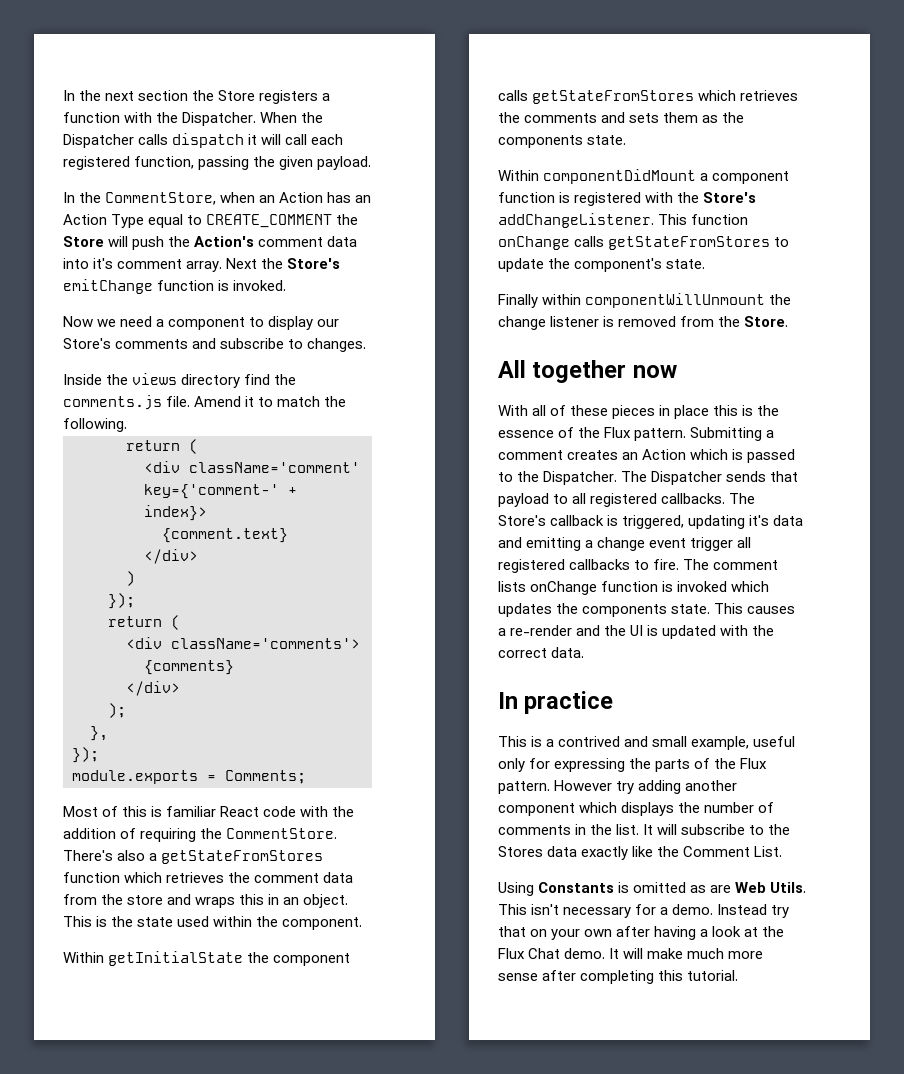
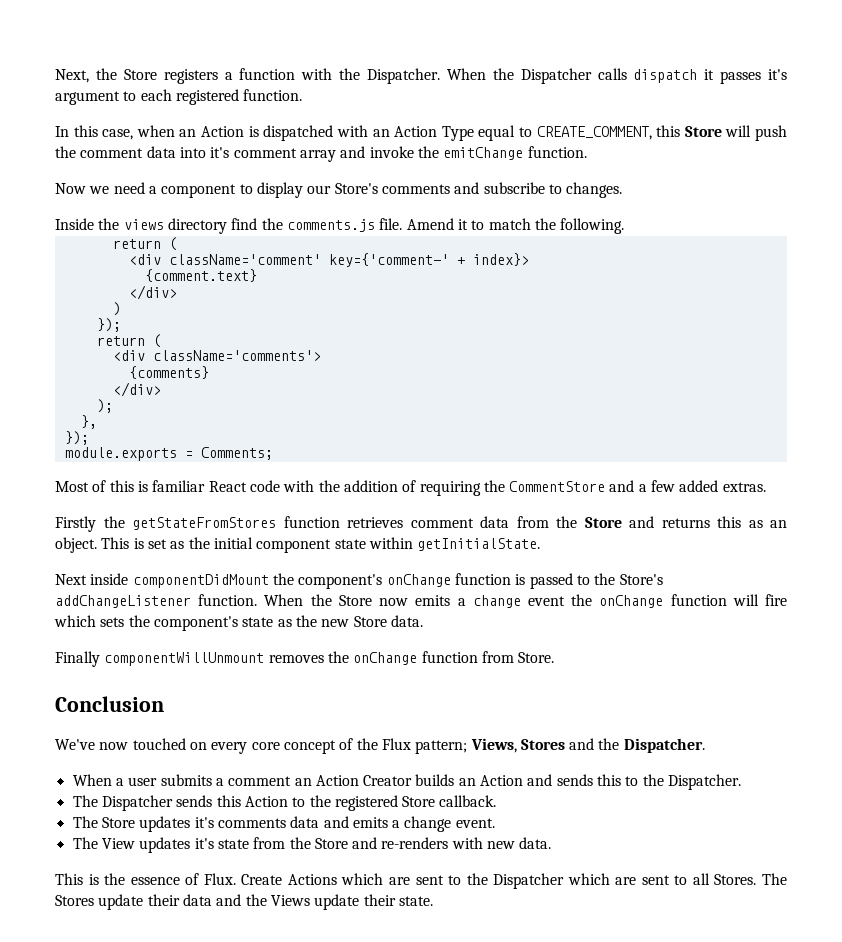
- In the next section the Store registers a function with the Dispatcher.
+ Next, the Store registers a function with the Dispatcher.
- When the Dispatcher calls dispatch it will call each registered function, passing the given payload.
- In the CommentStore, when an Action has an Action Type equal to CREATE_COMMENT the Store will push the Action's comment data into it's comment array. Next the Store's emitChange function is invoked.
+ When the Dispatcher calls dispatch it passes it's argument to each registered function.
+ In this case, when an Action is dispatched with an Action Type equal to CREATE_COMMENT, this Store will push the comment data into it's comment array and invoke the emitChange function.
- Most of this is familiar React code with the addition of requiring the CommentStore. There's also a getStateFromStores function which retrieves the comment data from the store and wraps this in an object. This is the state used within the component.
- Within getInitialState the component calls getStateFromStores which retrieves the comments and sets them as the components state.
- Within componentDidMount a component function is registered with the Store's addChangeListener. This function onChange calls getStateFromStores to update the component's state.
- Finally within componentWillUnmount the change listener is removed from the Store.
- All together now
- With all of these pieces in place this is the essence of the Flux pattern. Submitting a comment creates an Action which is passed to the Dispatcher. The Dispatcher sends that payload to all registered callbacks. The Store's callback is triggered, updating it's data and emitting a change event trigger all registered callbacks to fire. The comment lists onChange function is invoked which updates the components state. This causes a re-render and the UI is updated with the correct data.
- In practice
- This is a contrived and small example, useful only for expressing the parts of the Flux pattern. However try adding another component which displays the number of comments in the list. It will subscribe to the Stores data exactly like the Comment List.
- Using Constants is omitted as are Web Utils. This isn't necessary for a demo. Instead try that on your own after having a look at the Flux Chat demo. It will make much more sense after completing this tutorial.
+ Most of this is familiar React code with the addition of requiring the CommentStore and a few added extras.
+ Firstly the getStateFromStores function retrieves comment data from the Store and returns this as an object. This is set as the initial component state within getInitialState.
+ Next inside componentDidMount the component's onChange function is passed to the Store's addChangeListener function. When the Store now emits a change event the onChange function will fire which sets the component's state as the new Store data.
+ Finally componentWillUnmount removes the onChange function from Store.
+ Conclusion
+ We've now touched on every core concept of the Flux pattern; Views, Stores and the Dispatcher.
+ When a user submits a comment an Action Creator builds an Action and sends this to the Dispatcher.
+ The Dispatcher sends this Action to the registered Store callback.
+ The Store updates it's comments data and emits a change event.
+ The View updates it's state from the Store and re-renders with new data.
+ This is the essence of Flux. Create Actions which are sent to the Dispatcher which are sent to all Stores. The Stores update their data and the Views update their state.

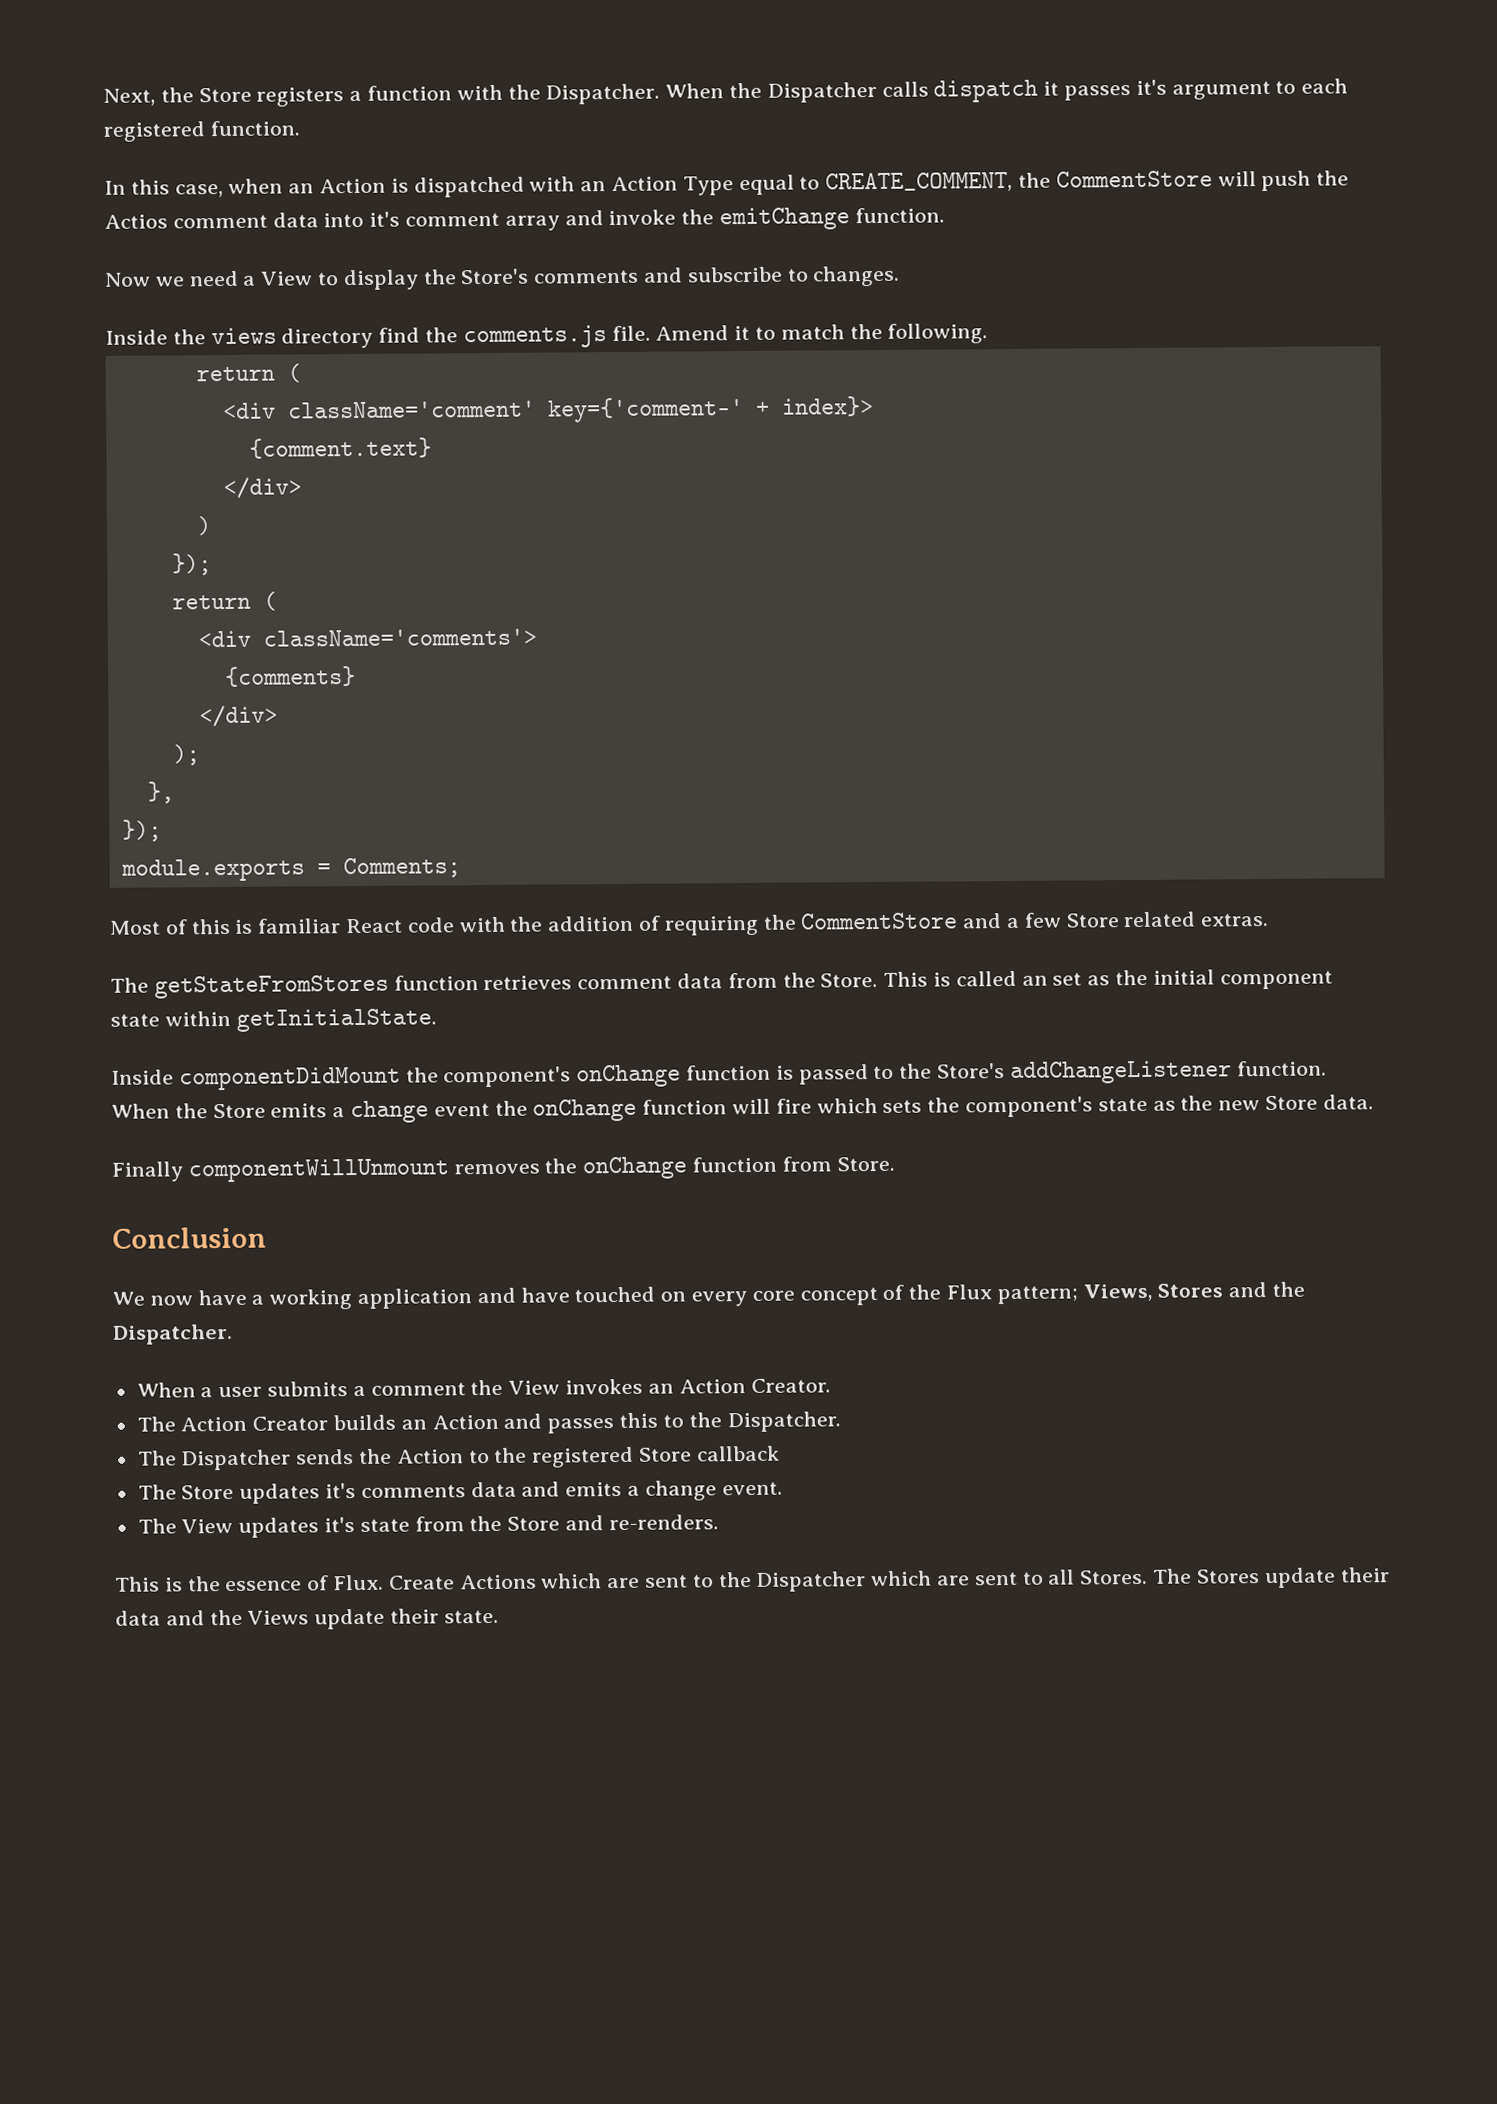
- In this case, when an Action is dispatched with an Action Type equal to CREATE_COMMENT, this Store will push the comment data into it's comment array and invoke the emitChange function.
+ In this case, when an Action is dispatched with an Action Type equal to CREATE_COMMENT, the CommentStore will push the Actios comment data into it's comment array and invoke the emitChange function.
- Now we need a component to display our Store's comments and subscribe to changes.
+ Now we need a View to display the Store's comments and subscribe to changes.
- Most of this is familiar React code with the addition of requiring the CommentStore and a few added extras.
+ Most of this is familiar React code with the addition of requiring the CommentStore and a few Store related extras.
- Firstly the getStateFromStores function retrieves comment data from the Store and returns this as an object. This is set as the initial component state within getInitialState.
+ The getStateFromStores function retrieves comment data from the Store. This is called an set as the initial component state within getInitialState.
- Next inside componentDidMount the component's onChange function is passed to the Store's addChangeListener function.
+ Inside componentDidMount the component's onChange function is passed to the Store's addChangeListener function.
- When the Store now emits a change event the onChange function will fire which sets the component's state as the new Store data.
+ When the Store emits a change event the onChange function will fire which sets the component's state as the new Store data.
- We've now touched on every core concept of the Flux pattern; Views, Stores and the Dispatcher.
+ We now have a working application and have touched on every core concept of the Flux pattern; Views, Stores and the Dispatcher.
- When a user submits a comment an Action Creator builds an Action and sends this to the Dispatcher.
+ When a user submits a comment the View invokes an Action Creator.
+ The Action Creator builds an Action and passes this to the Dispatcher.
- The Dispatcher sends this Action to the registered Store callback.
+ The Dispatcher sends the Action to the registered Store callback
- The View updates it's state from the Store and re-renders with new data.
+ The View updates it's state from the Store and re-renders.

